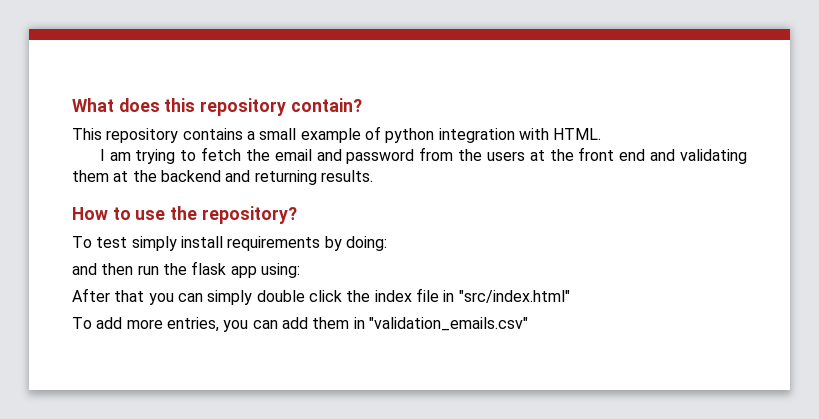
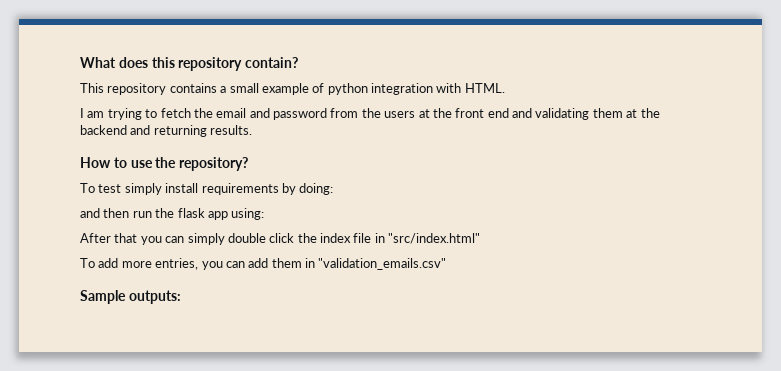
+ Sample outputs:

